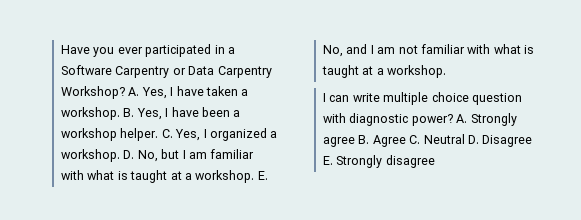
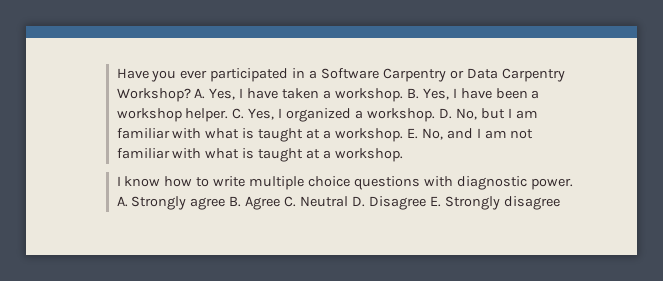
- I can write multiple choice question with diagnostic power?
+ I know how to write multiple choice questions with diagnostic power.

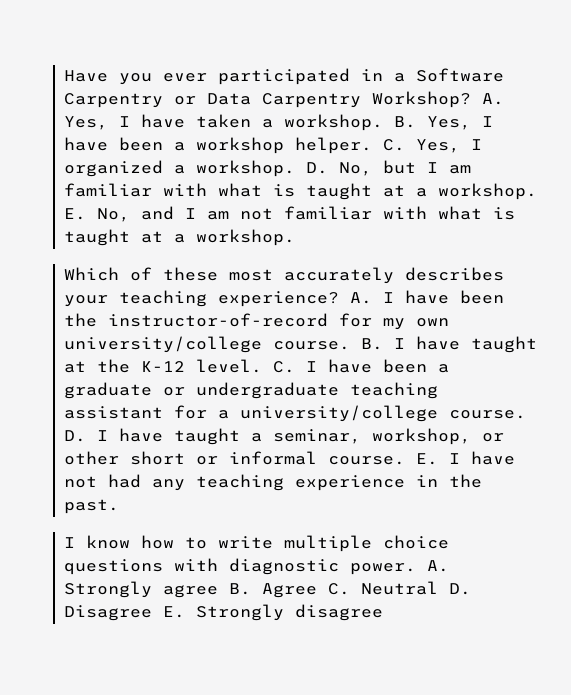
+ Which of these most accurately describes your teaching experience? A. I have been the instructor-of-record for my own university/college course. B. I have taught at the K-12 level. C. I have been a graduate or undergraduate teaching assistant for a university/college course. D. I have taught a seminar, workshop, or other short or informal course. E. I have not had any teaching experience in the past.

